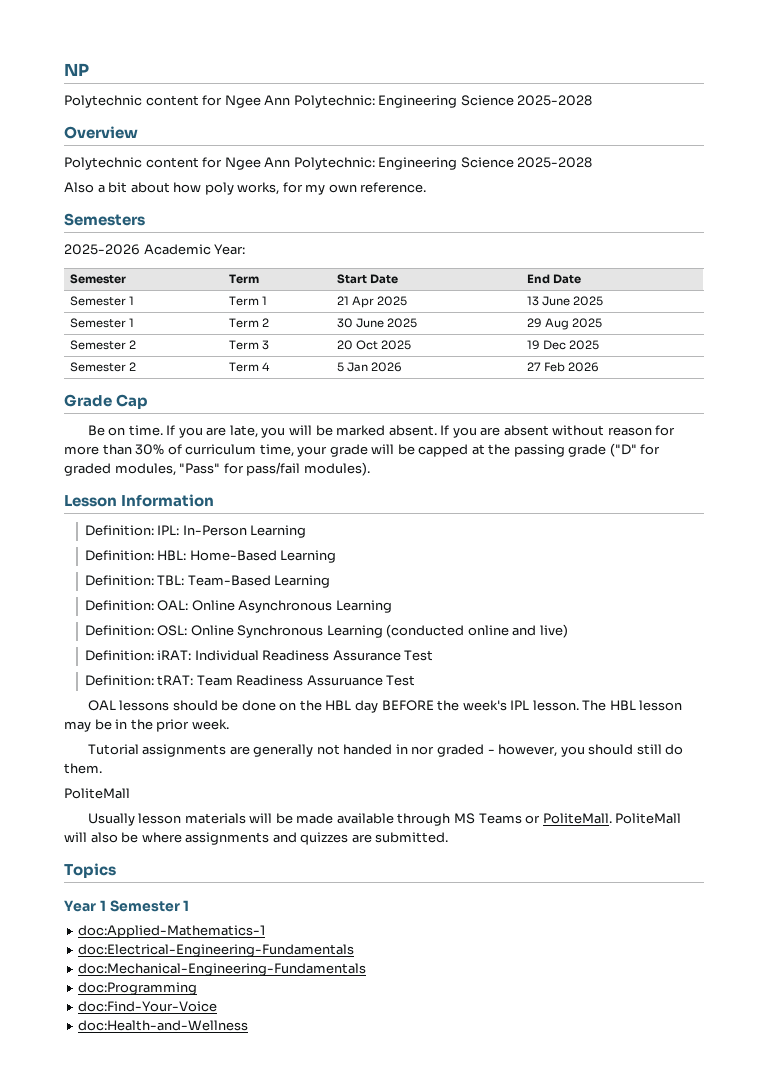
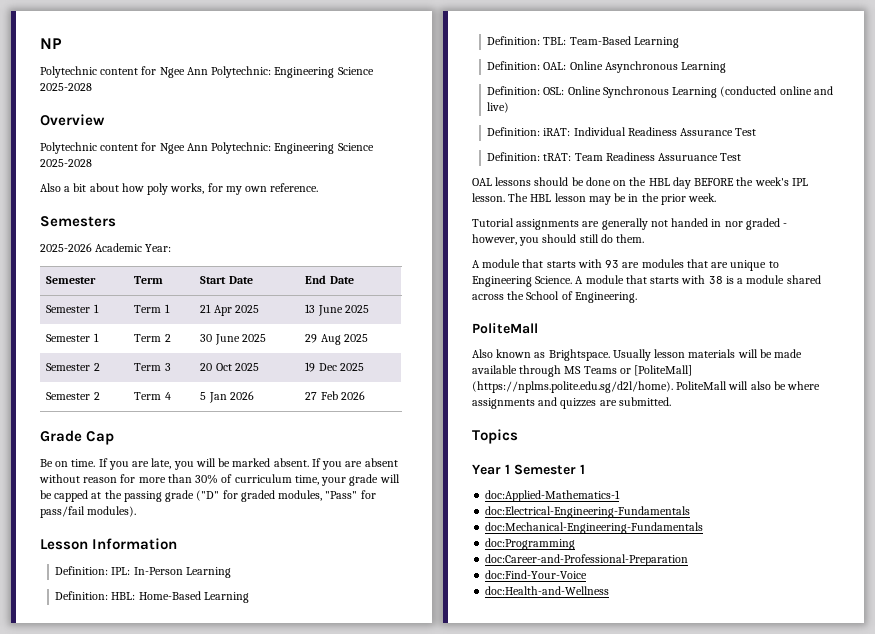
  Tutorial assignments are generally not handed in nor graded - however, you should still do them.
+ A module that starts with 93 are modules that are unique to Engineering Science. A module that starts with 38 is a module shared across the School of Engineering.
  PoliteMall
- Usually lesson materials will be made available through MS Teams or PoliteMall. PoliteMall will also be where assignments and quizzes are submitted.
+ Also known as Brightspace. Usually lesson materials will be made available through MS Teams or [PoliteMall] (https://nplms.polite.edu.sg/d2l/home). PoliteMall will also be where assignments and quizzes are submitted.
+ doc:Career-and-Professional-Preparation

